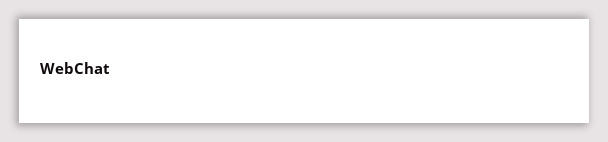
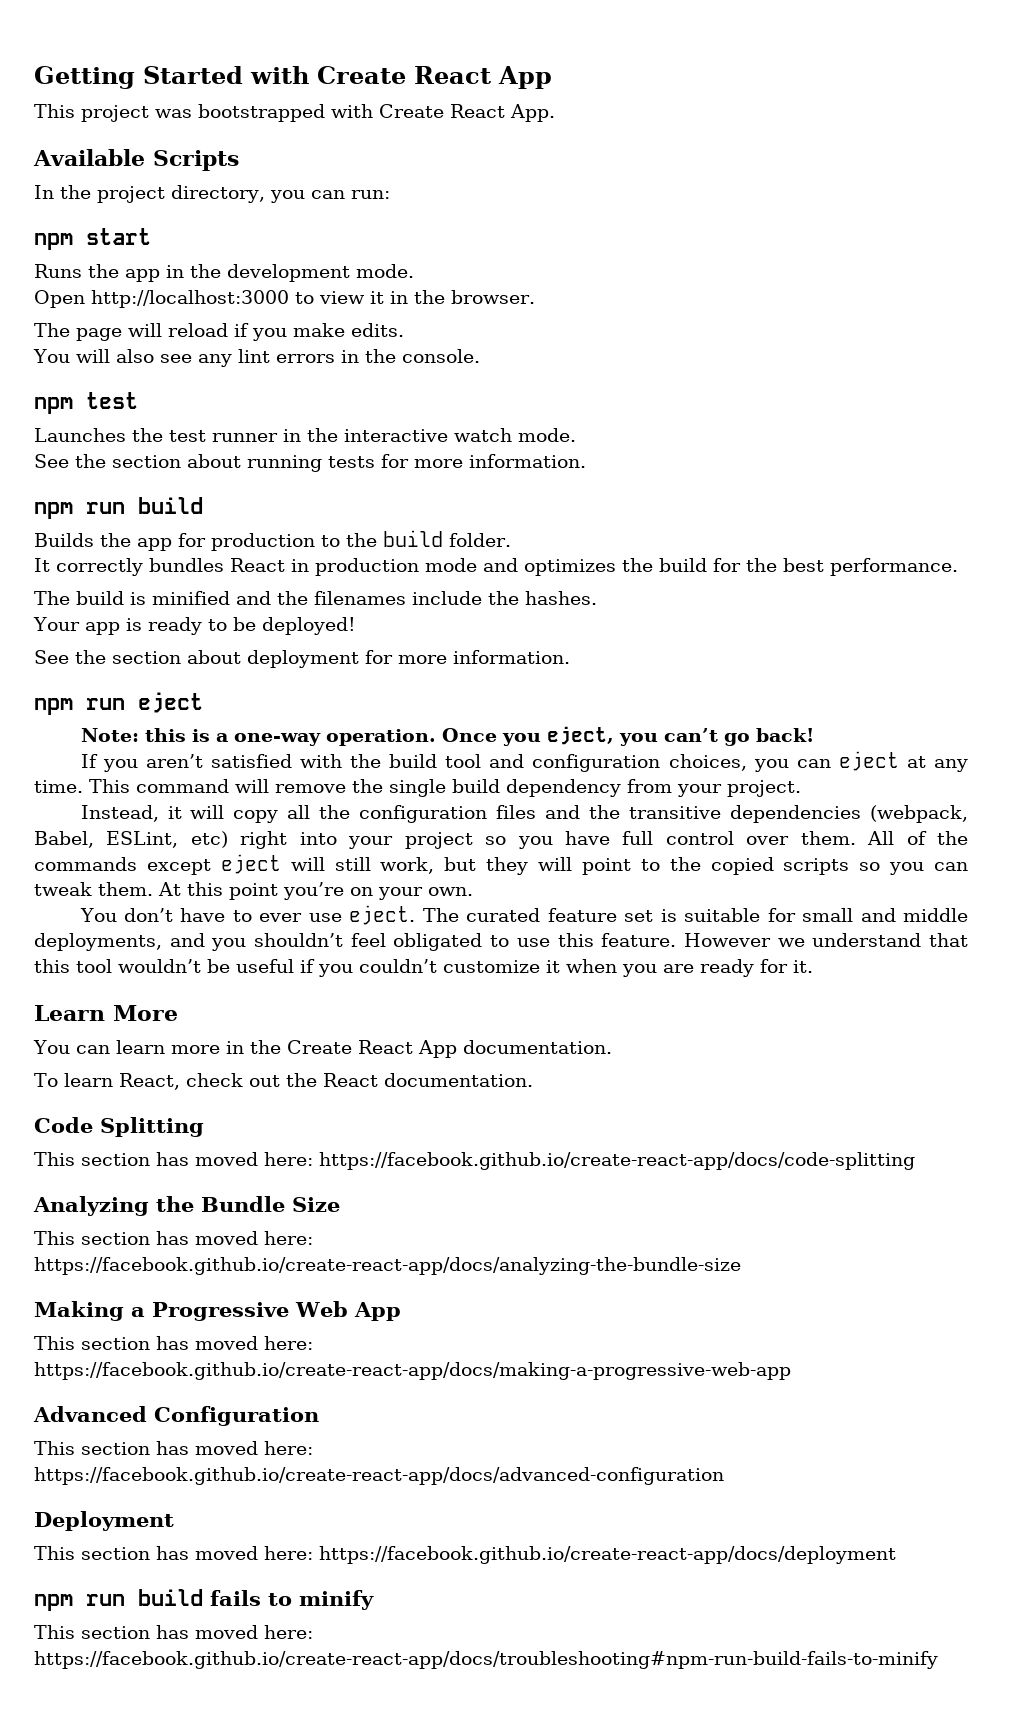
- WebChat
+ Getting Started with Create React App
+ This project was bootstrapped with Create React App.
+ Available Scripts
+ In the project directory, you can run:
+ npm start
+ Runs the app in the development mode.
+ Open http://localhost:3000 to view it in the browser.
+ The page will reload if you make edits.
+ You will also see any lint errors in the console.
+ npm test
+ Launches the test runner in the interactive watch mode.
+ See the section about running tests for more information.
+ npm run build
+ Builds the app for production to the build folder.
+ It correctly bundles React in production mode and optimizes the build for the best performance.
+ The build is minified and the filenames include the hashes.
+ Your app is ready to be deployed!
+ See the section about deployment for more information.
+ npm run eject
+ Note: this is a one-way operation. Once you eject, you can’t go back!
+ If you aren’t satisfied with the build tool and configuration choices, you can eject at any time. This command will remove the single build dependency from your project.
+ Instead, it will copy all the configuration files and the transitive dependencies (webpack, Babel, ESLint, etc) right into your project so you have full control over them. All of the commands except eject will still work, but they will point to the copied scripts so you can tweak them. At this point you’re on your own.
+ You don’t have to ever use eject. The curated feature set is suitable for small and middle deployments, and you shouldn’t feel obligated to use this feature. However we understand that this tool wouldn’t be useful if you couldn’t customize it when you are ready for it.
+ Learn More
+ You can learn more in the Create React App documentation.
+ To learn React, check out the React documentation.
+ Code Splitting
+ This section has moved here: https://facebook.github.io/create-react-app/docs/code-splitting
+ Analyzing the Bundle Size
+ This section has moved here: https://facebook.github.io/create-react-app/docs/analyzing-the-bundle-size
+ Making a Progressive Web App
+ This section has moved here: https://facebook.github.io/create-react-app/docs/making-a-progressive-web-app
+ Advanced Configuration
+ This section has moved here: https://facebook.github.io/create-react-app/docs/advanced-configuration
+ Deployment
+ This section has moved here: https://facebook.github.io/create-react-app/docs/deployment
+ npm run build fails to minify
+ This section has moved here: https://facebook.github.io/create-react-app/docs/troubleshooting#npm-run-build-fails-to-minify

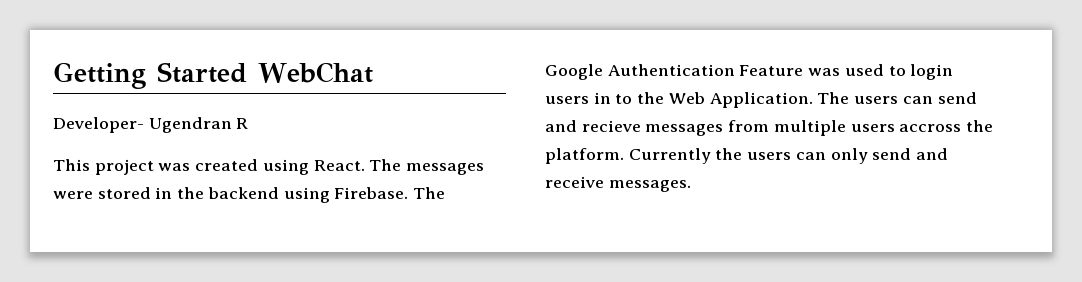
- Getting Started with Create React App
+ Getting Started WebChat
+ Developer- Ugendran R
- This project was bootstrapped with Create React App.
- Available Scripts
- In the project directory, you can run:
- npm start
- Runs the app in the development mode.
- Open http://localhost:3000 to view it in the browser.
- The page will reload if you make edits.
- You will also see any lint errors in the console.
- npm test
- Launches the test runner in the interactive watch mode.
- See the section about running tests for more information.
- npm run build
- Builds the app for production to the build folder.
- It correctly bundles React in production mode and optimizes the build for the best performance.
- The build is minified and the filenames include the hashes.
- Your app is ready to be deployed!
- See the section about deployment for more information.
- npm run eject
- Note: this is a one-way operation. Once you eject, you can’t go back!
- If you aren’t satisfied with the build tool and configuration choices, you can eject at any time. This command will remove the single build dependency from your project.
- Instead, it will copy all the configuration files and the transitive dependencies (webpack, Babel, ESLint, etc) right into your project so you have full control over them. All of the commands except eject will still work, but they will point to the copied scripts so you can tweak them. At this point you’re on your own.
- You don’t have to ever use eject. The curated feature set is suitable for small and middle deployments, and you shouldn’t feel obligated to use this feature. However we understand that this tool wouldn’t be useful if you couldn’t customize it when you are ready for it.
- Learn More
- You can learn more in the Create React App documentation.
- To learn React, check out the React documentation.
- Code Splitting
- This section has moved here: https://facebook.github.io/create-react-app/docs/code-splitting
- Analyzing the Bundle Size
- This section has moved here: https://facebook.github.io/create-react-app/docs/analyzing-the-bundle-size
- Making a Progressive Web App
- This section has moved here: https://facebook.github.io/create-react-app/docs/making-a-progressive-web-app
- Advanced Configuration
- This section has moved here: https://facebook.github.io/create-react-app/docs/advanced-configuration
- Deployment
- This section has moved here: https://facebook.github.io/create-react-app/docs/deployment
- npm run build fails to minify
- This section has moved here: https://facebook.github.io/create-react-app/docs/troubleshooting#npm-run-build-fails-to-minify
+ This project was created using React. The messages were stored in the backend using Firebase. The Google Authentication Feature was used to login users in to the Web Application. The users can send and recieve messages from multiple users accross the platform. Currently the users can only send and receive messages.

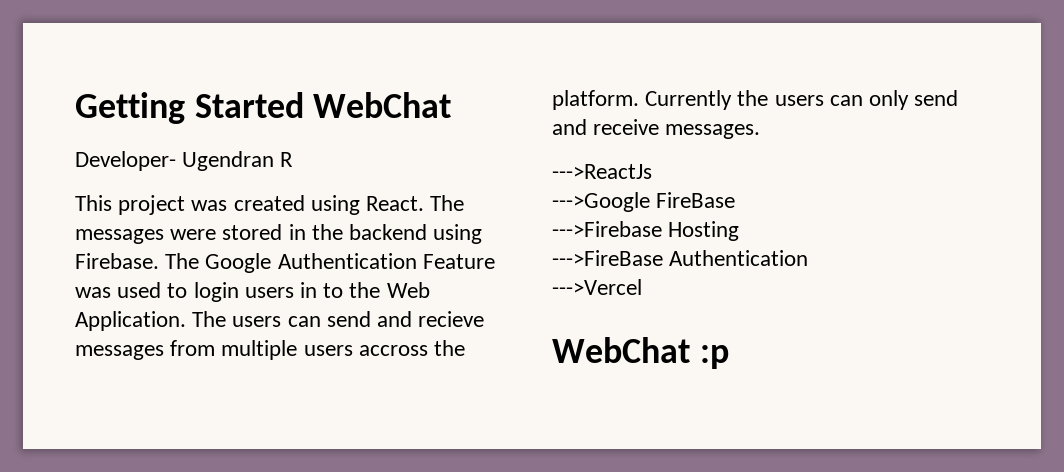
+ --->ReactJs
+ --->Google FireBase
+ --->Firebase Hosting
+ --->FireBase Authentication
+ --->Vercel
+ WebChat :p

